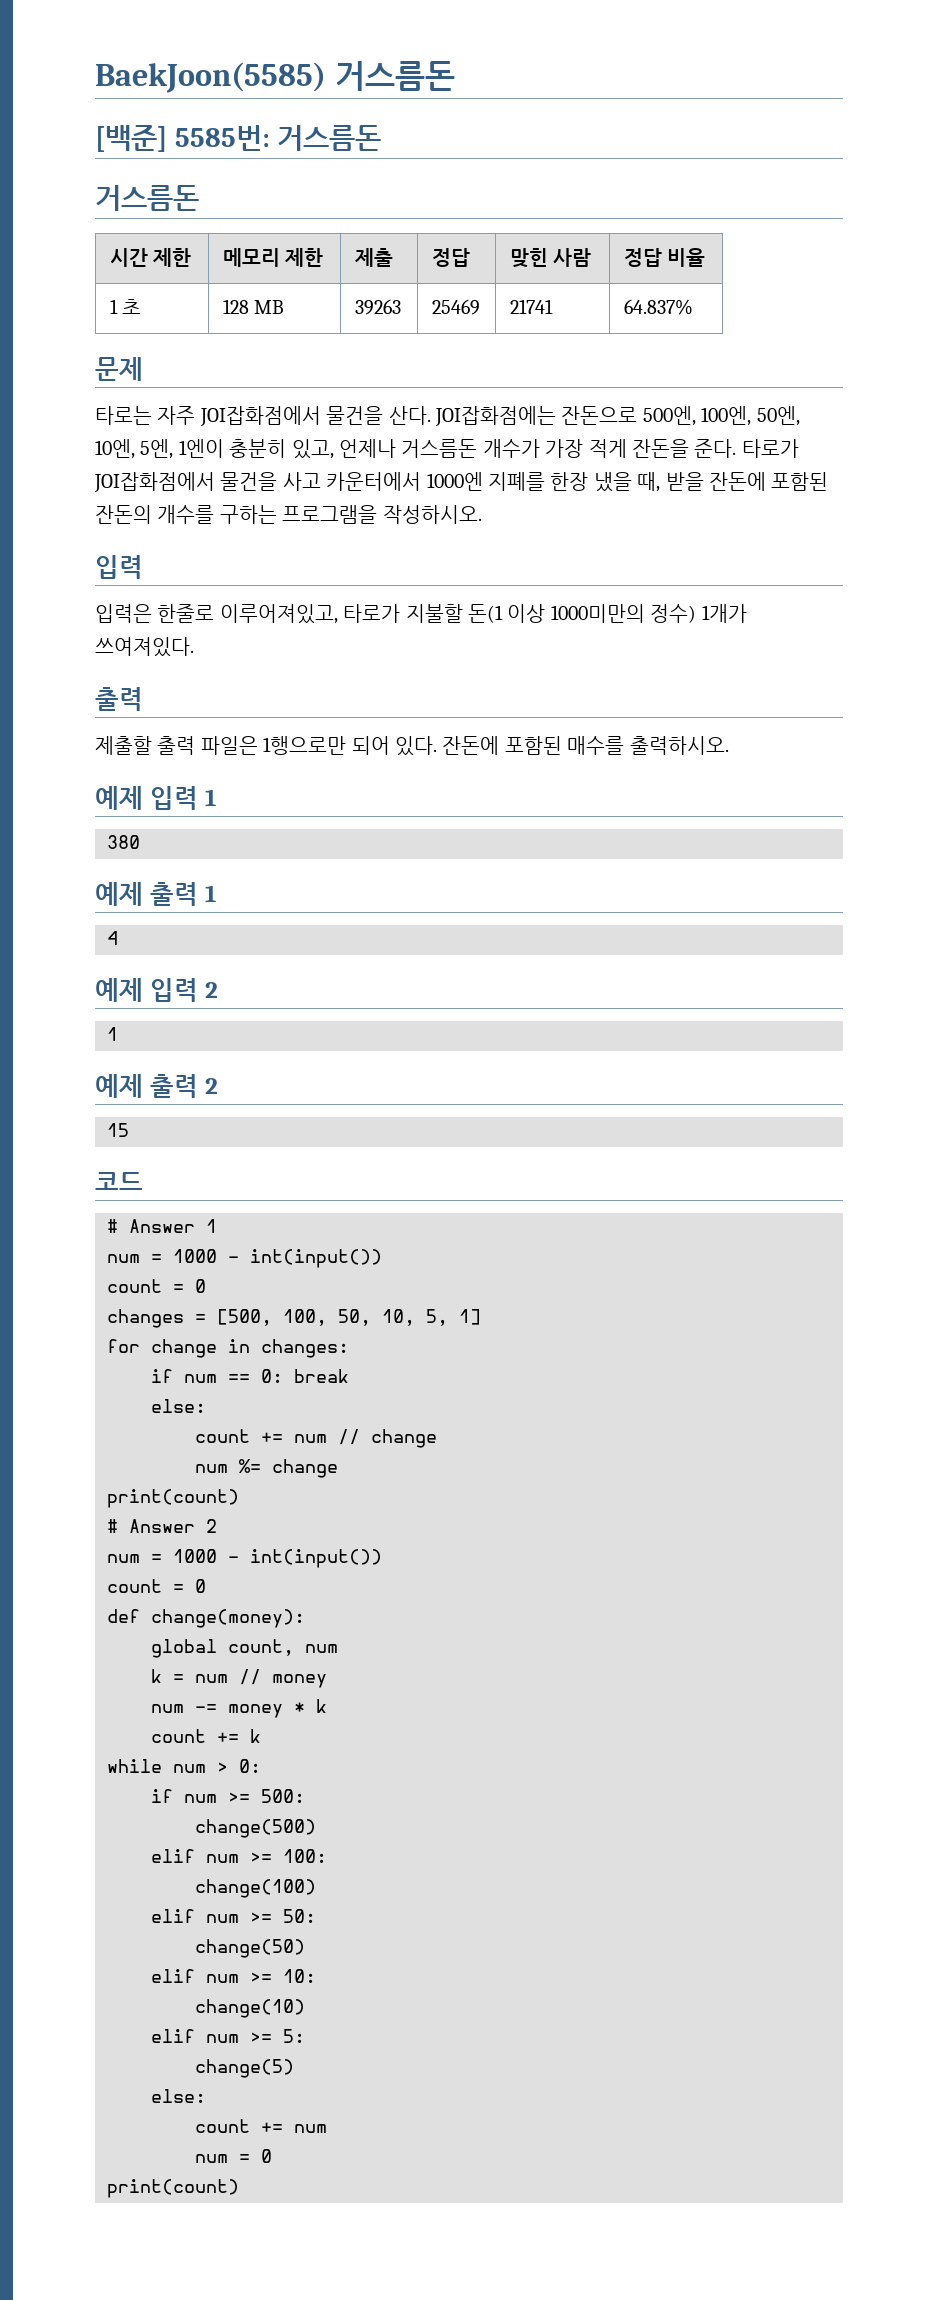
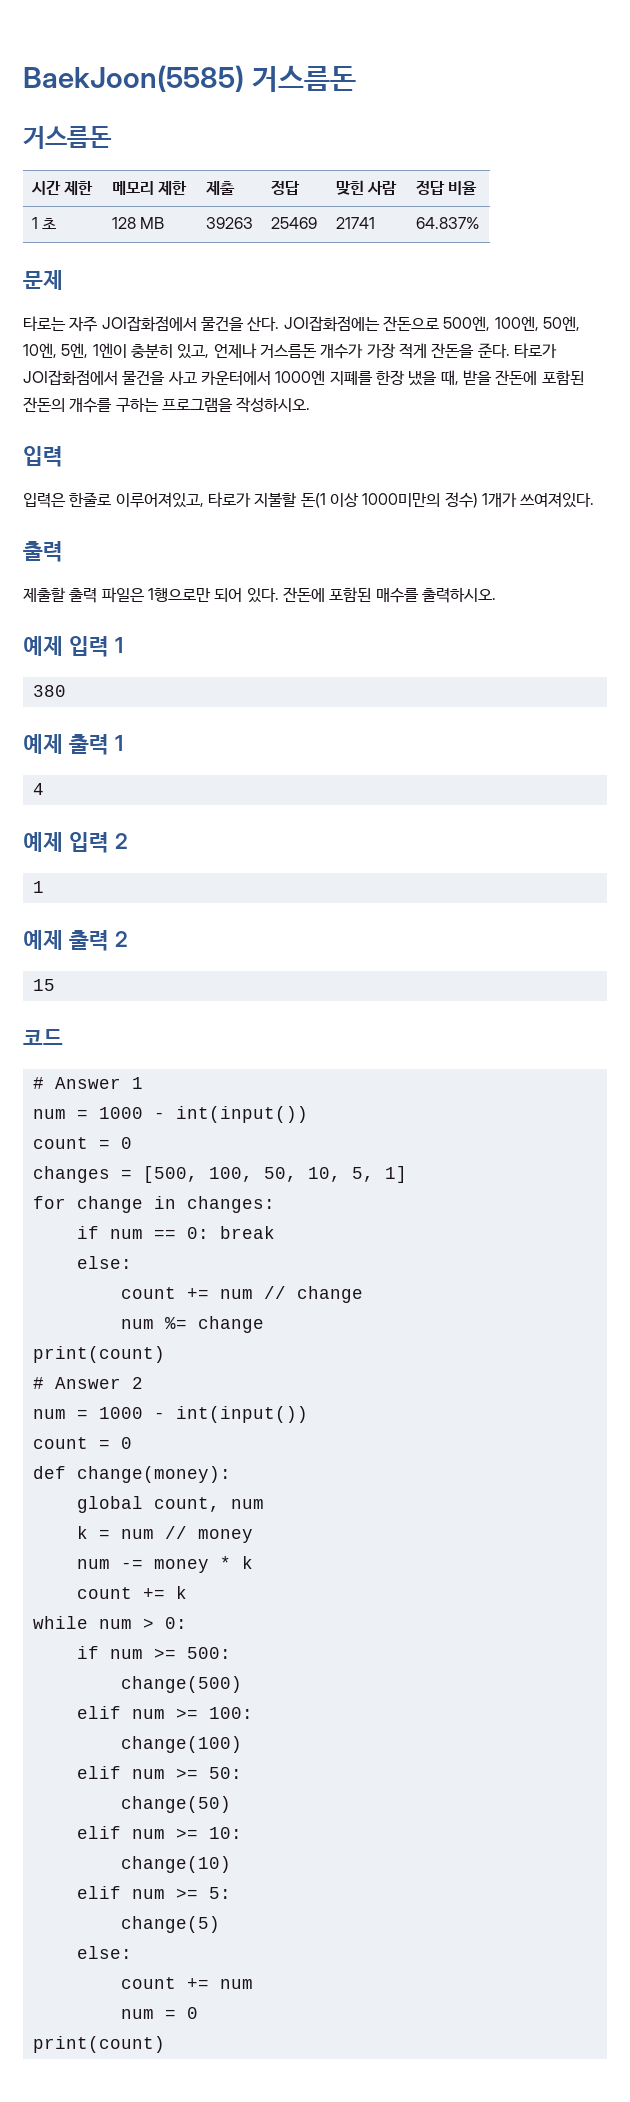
- [백준] 5585번: 거스름돈

